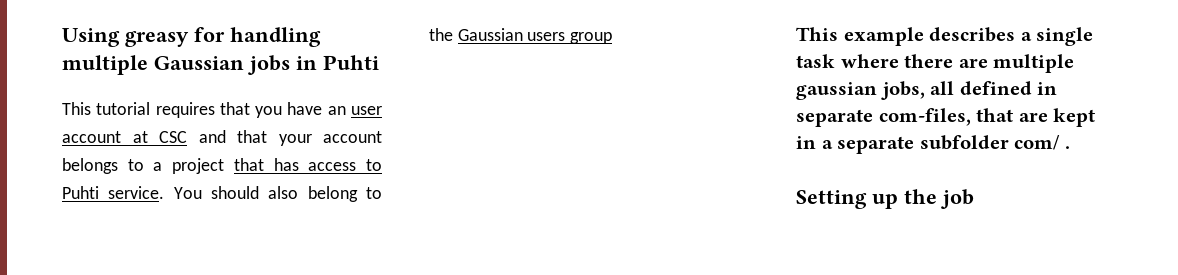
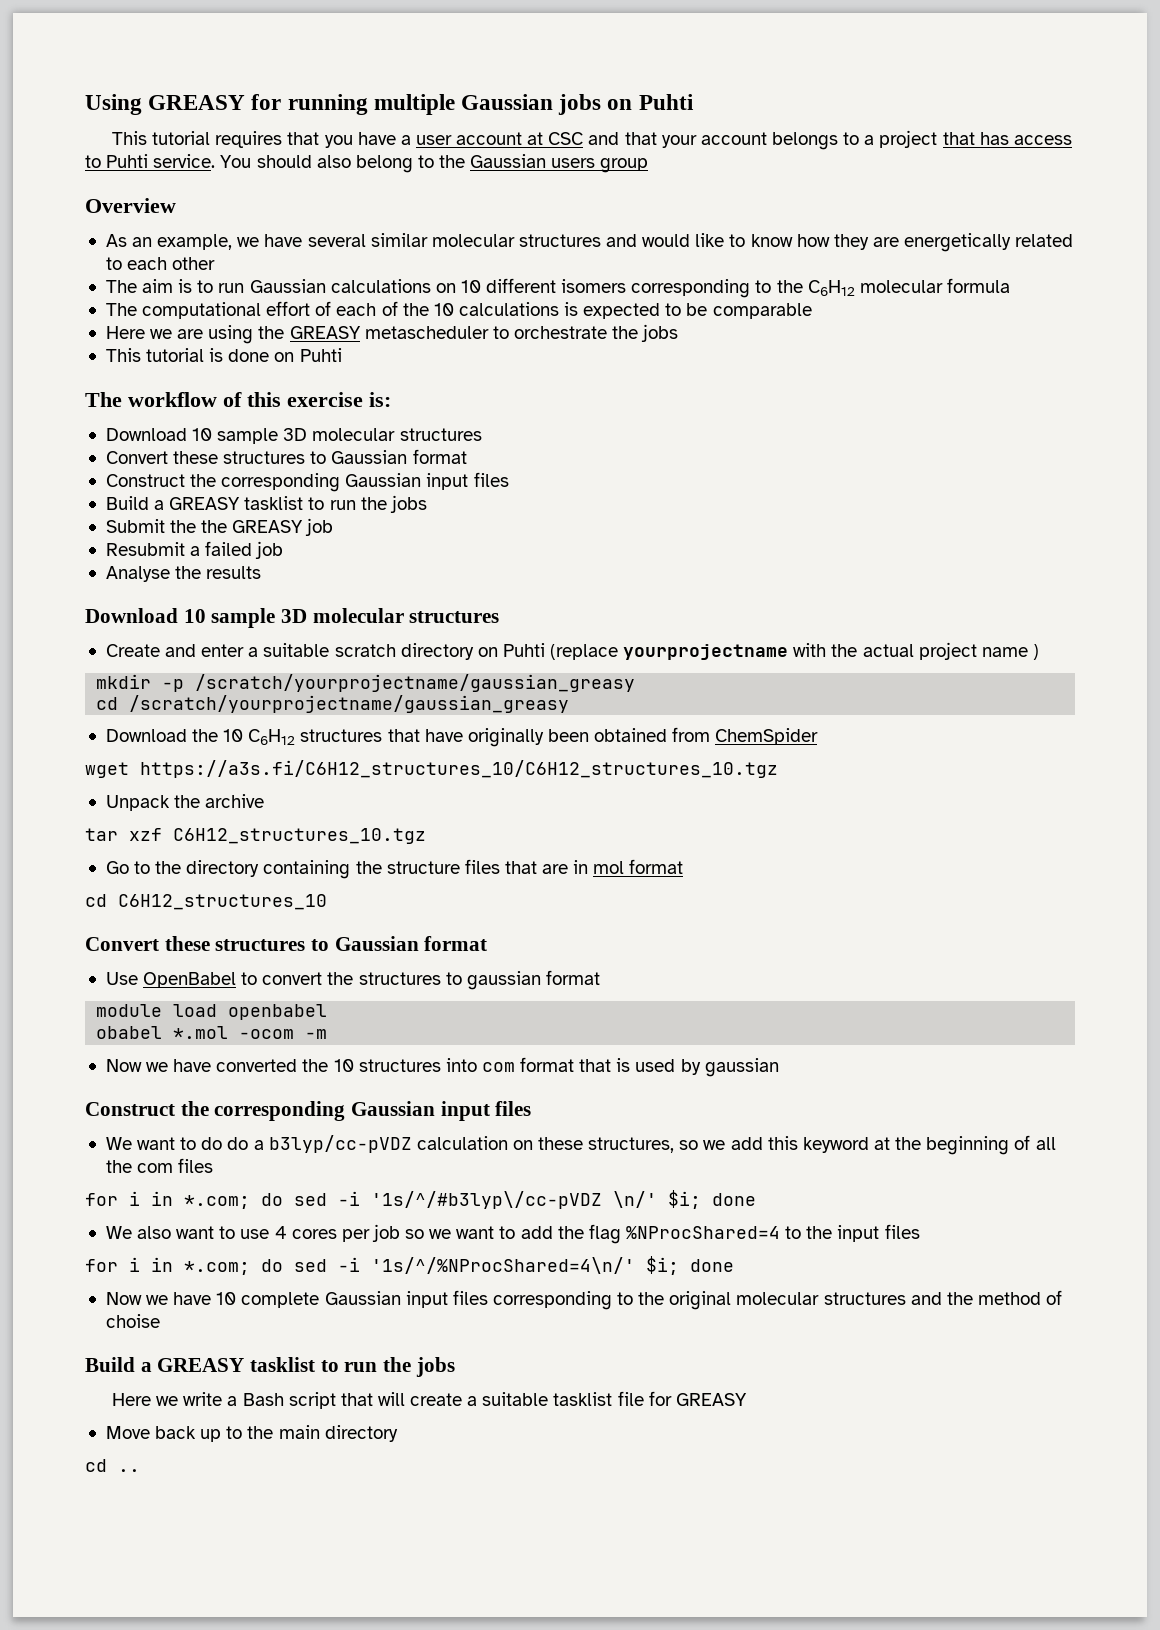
- Using greasy for handling multiple Gaussian jobs in Puhti
+ Using GREASY for running multiple Gaussian jobs on Puhti
- This tutorial requires that you have an user account at CSC and that your account belongs to a project that has access to Puhti service.
+ This tutorial requires that you have a user account at CSC and that your account belongs to a project that has access to Puhti service.
- This example describes a single task where there are multiple gaussian jobs, all defined in separate com-files, that are kept in a separate subfolder com/ .
- Setting up the job
+ Overview
+ As an example, we have several similar molecular structures and would like to know how they are energetically related to each other
+ The aim is to run Gaussian calculations on 10 different isomers corresponding to the C6H12 molecular formula
+ The computational effort of each of the 10 calculations is expected to be comparable
+ Here we are using the GREASY metascheduler to orchestrate the jobs
+ This tutorial is done on Puhti
+ The workflow of this exercise is:
+ Download 10 sample 3D molecular structures
+ Convert these structures to Gaussian format
+ Construct the corresponding Gaussian input files
+ Build a GREASY tasklist to run the jobs
+ Submit the the GREASY job
+ Resubmit a failed job
+ Analyse the results
+ Download 10 sample 3D molecular structures
+ Create and enter a suitable scratch directory on Puhti (replace yourprojectname with the actual project name )
+ mkdir -p /scratch/yourprojectname/gaussian_greasy
+ cd /scratch/yourprojectname/gaussian_greasy
+ Download the 10 C6H12 structures that have originally been obtained from ChemSpider
+ wget https://a3s.fi/C6H12_structures_10/C6H12_structures_10.tgz
+ Unpack the archive
+ tar xzf C6H12_structures_10.tgz
+ Go to the directory containing the structure files that are in mol format
+ cd C6H12_structures_10
+ Convert these structures to Gaussian format
+ Use OpenBabel to convert the structures to gaussian format
+ module load openbabel
+ obabel *.mol -ocom -m
+ Now we have converted the 10 structures into com format that is used by gaussian
+ Construct the corresponding Gaussian input files
+ We want to do do a b3lyp/cc-pVDZ calculation on these structures, so we add this keyword at the beginning of all the com files
+ for i in *.com; do sed -i '1s/^/#b3lyp\/cc-pVDZ \n/' $i; done
+ We also want to use 4 cores per job so we want to add the flag %NProcShared=4 to the input files
+ for i in *.com; do sed -i '1s/^/%NProcShared=4\n/' $i; done
+ Now we have 10 complete Gaussian input files corresponding to the original molecular structures and the method of choise
+ Build a GREASY tasklist to run the jobs
+ Here we write a Bash script that will create a suitable tasklist file for GREASY
+ Move back up to the main directory
+ cd ..

